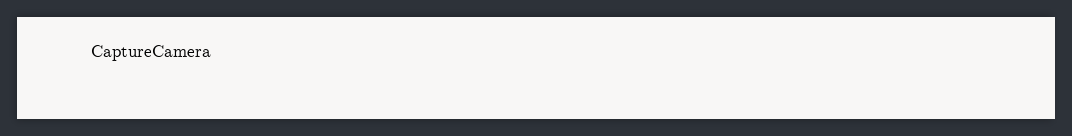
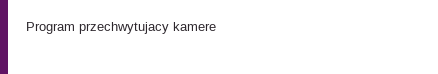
- CaptureCamera
+ Program przechwytujacy kamere

